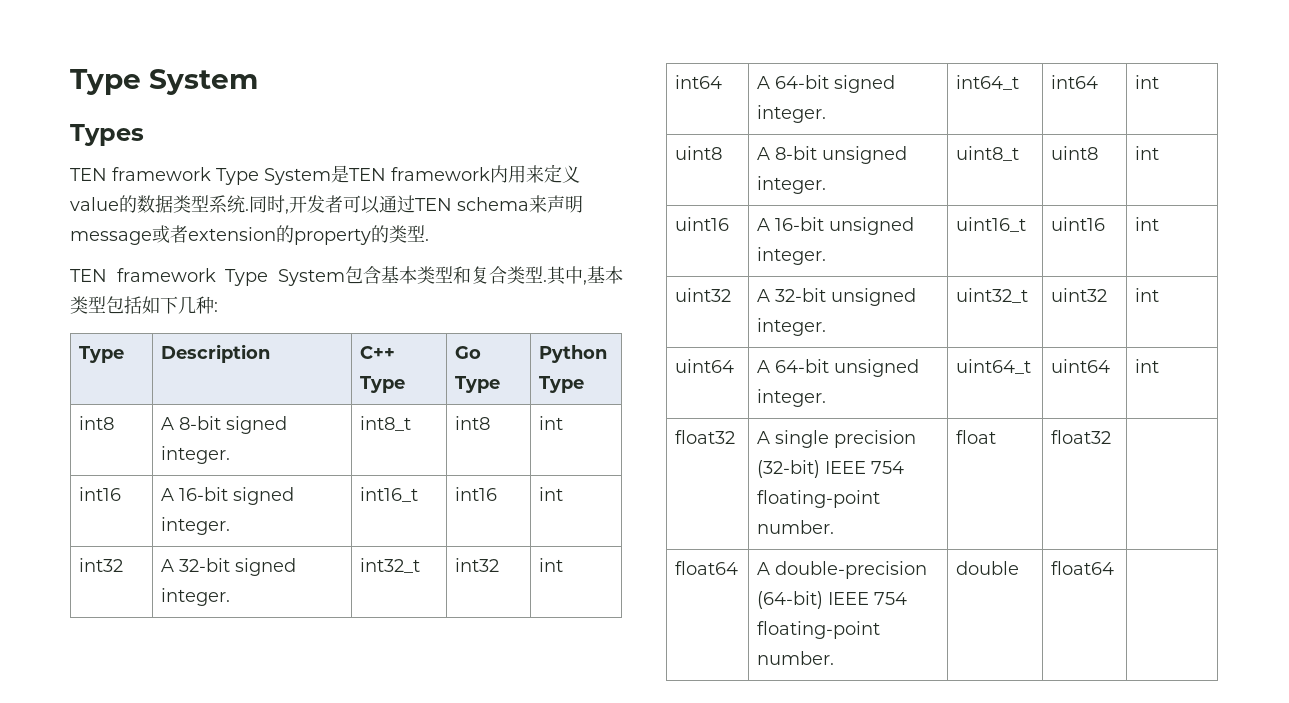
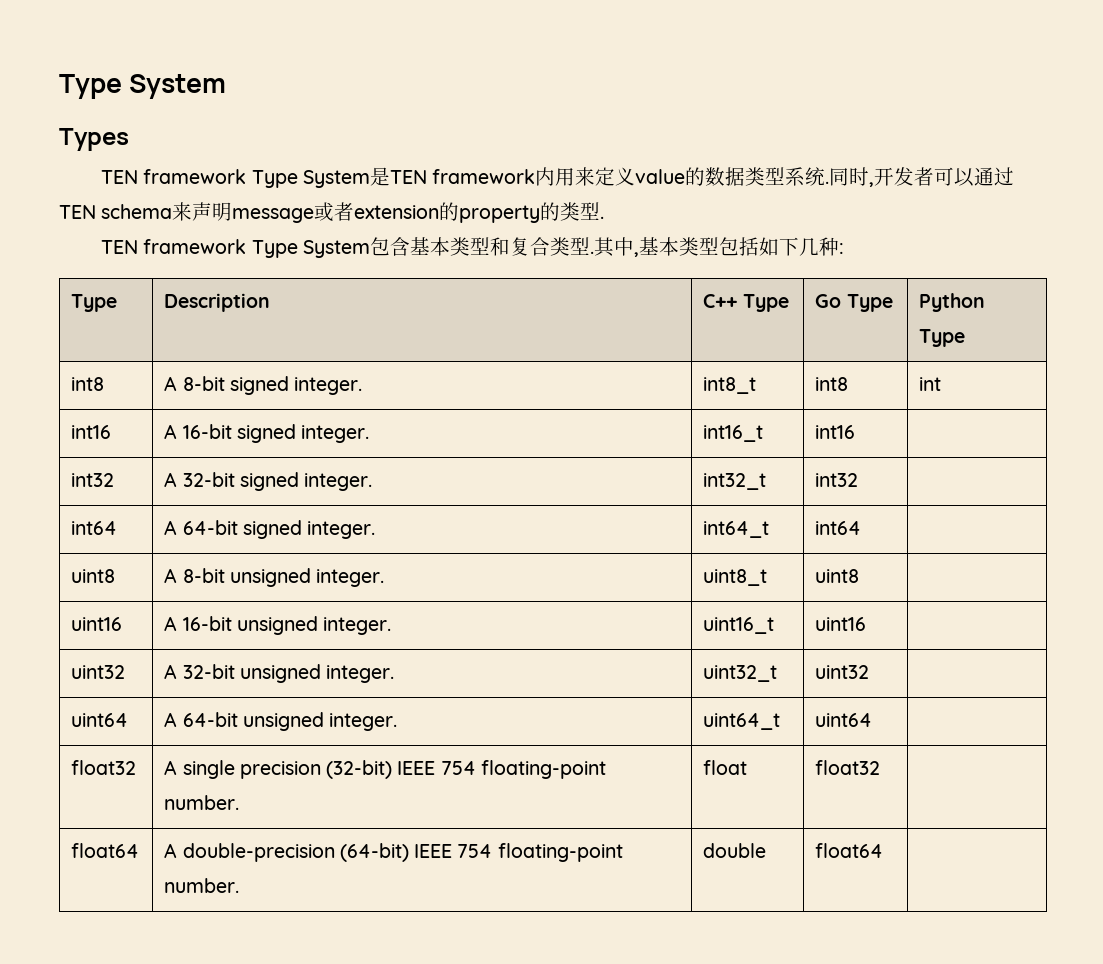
- int16 | A 16-bit signed integer. | int16_t | int16 | int
+ int16 | A 16-bit signed integer. | int16_t | int16 |
- int32 | A 32-bit signed integer. | int32_t | int32 | int
+ int32 | A 32-bit signed integer. | int32_t | int32 |
- int64 | A 64-bit signed integer. | int64_t | int64 | int
+ int64 | A 64-bit signed integer. | int64_t | int64 |
- uint8 | A 8-bit unsigned integer. | uint8_t | uint8 | int
+ uint8 | A 8-bit unsigned integer. | uint8_t | uint8 |
- uint16 | A 16-bit unsigned integer. | uint16_t | uint16 | int
+ uint16 | A 16-bit unsigned integer. | uint16_t | uint16 |
- uint32 | A 32-bit unsigned integer. | uint32_t | uint32 | int
+ uint32 | A 32-bit unsigned integer. | uint32_t | uint32 |
- uint64 | A 64-bit unsigned integer. | uint64_t | uint64 | int
+ uint64 | A 64-bit unsigned integer. | uint64_t | uint64 |

